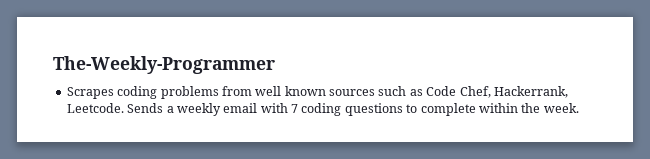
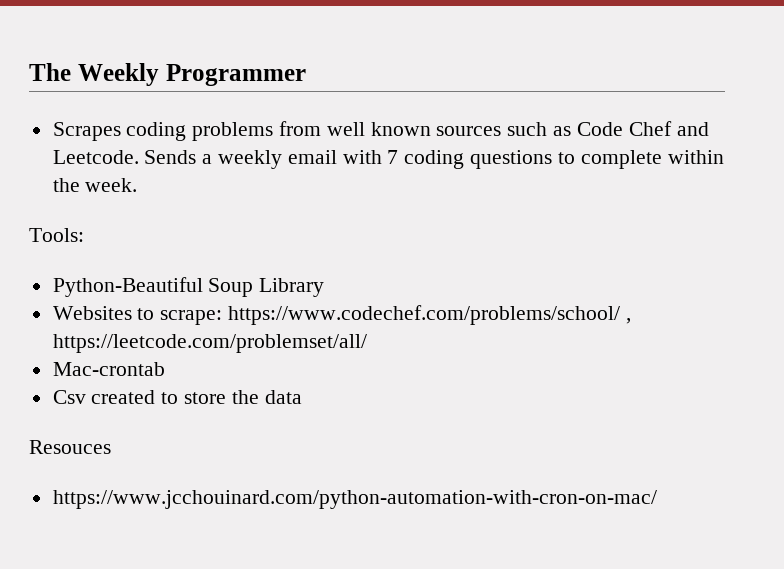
- The-Weekly-Programmer
+ The Weekly Programmer
- Scrapes coding problems from well known sources such as Code Chef, Hackerrank, Leetcode.
+ Scrapes coding problems from well known sources such as Code Chef and Leetcode.
+ Tools:
+ Python-Beautiful Soup Library
+ Websites to scrape: https://www.codechef.com/problems/school/ , https://leetcode.com/problemset/all/
+ Mac-crontab
+ Csv created to store the data
+ Resouces
+ https://www.jcchouinard.com/python-automation-with-cron-on-mac/

